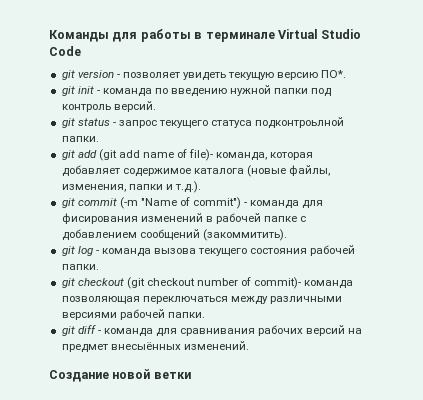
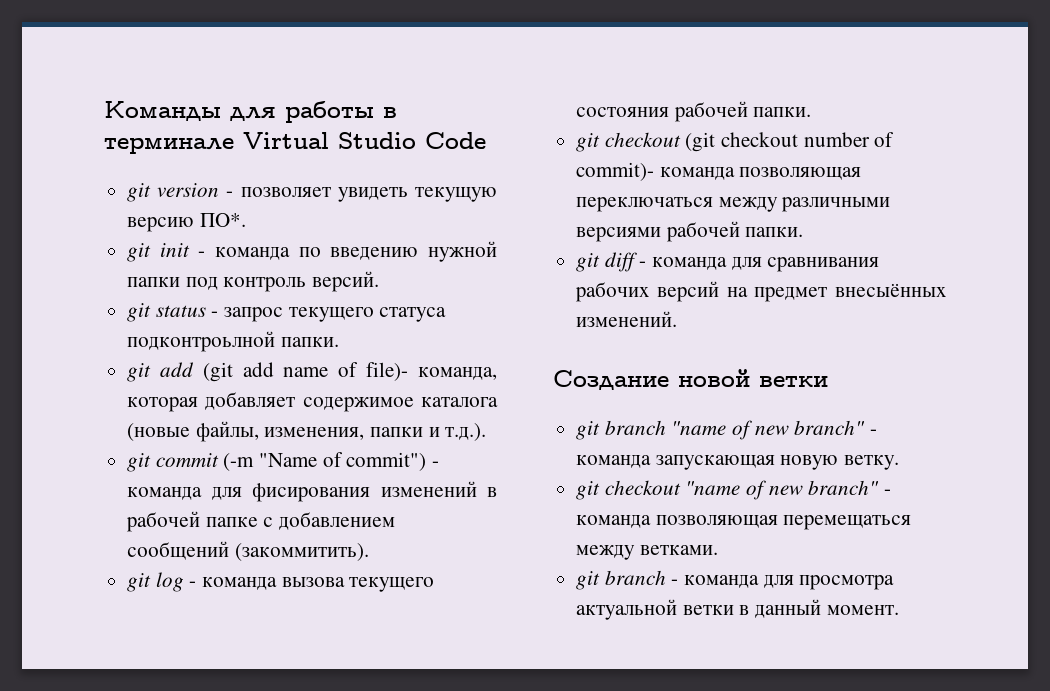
+ git branch "name of new branch" - команда запускающая новую ветку.
+ git checkout "name of new branch" - команда позволяющая перемещаться между ветками.
+ git branch - команда для просмотра актуальной ветки в данный момент.

